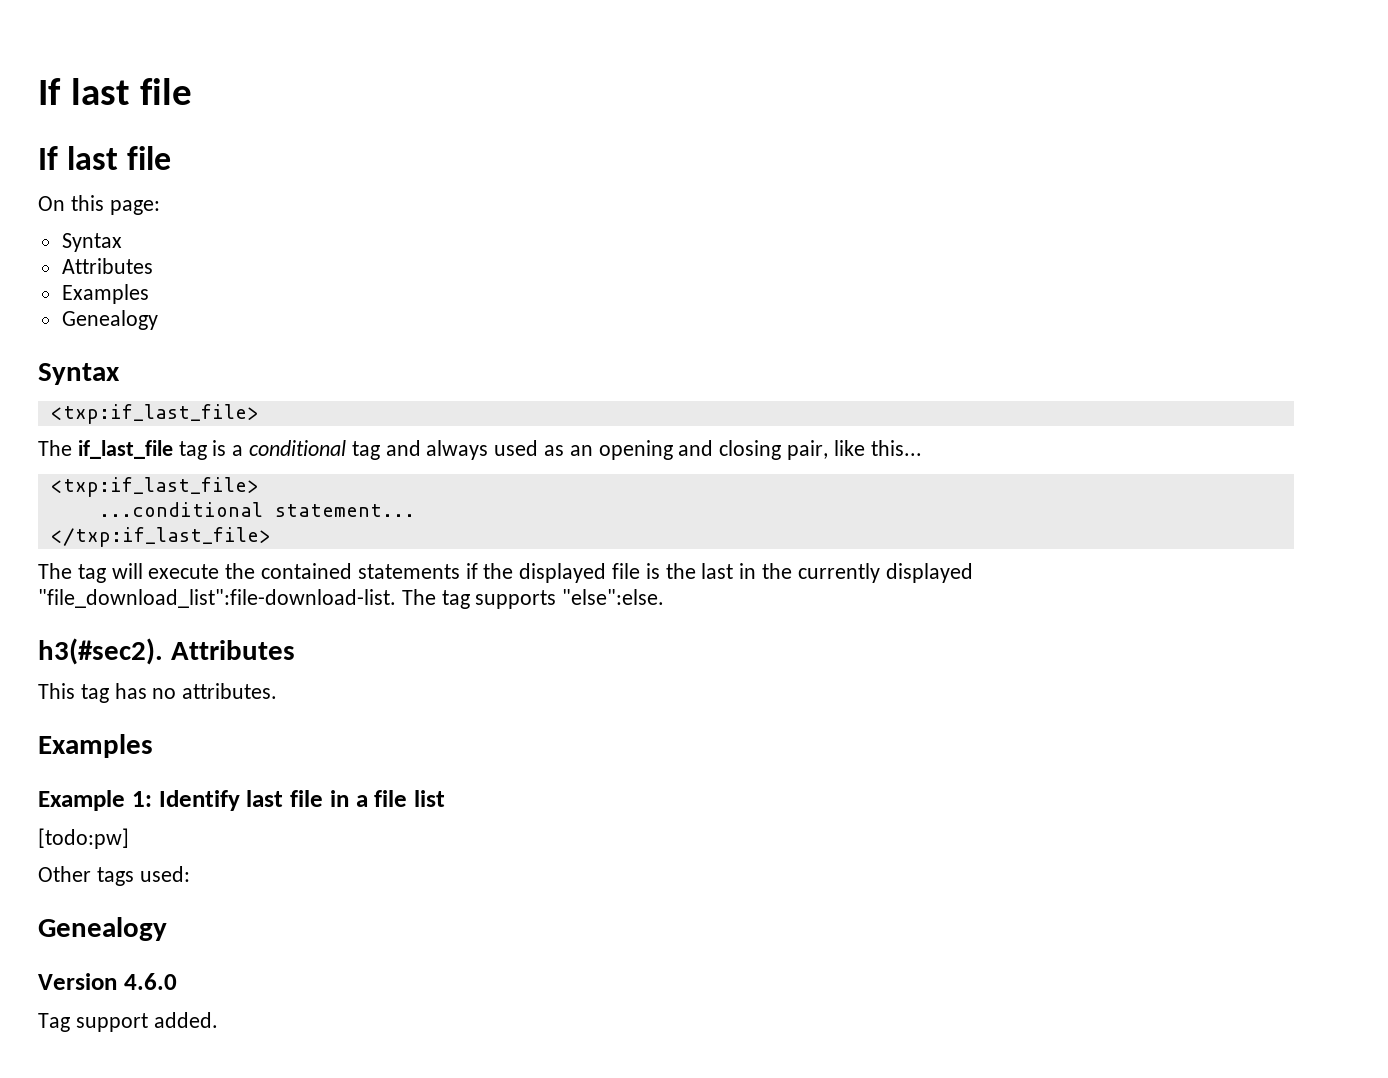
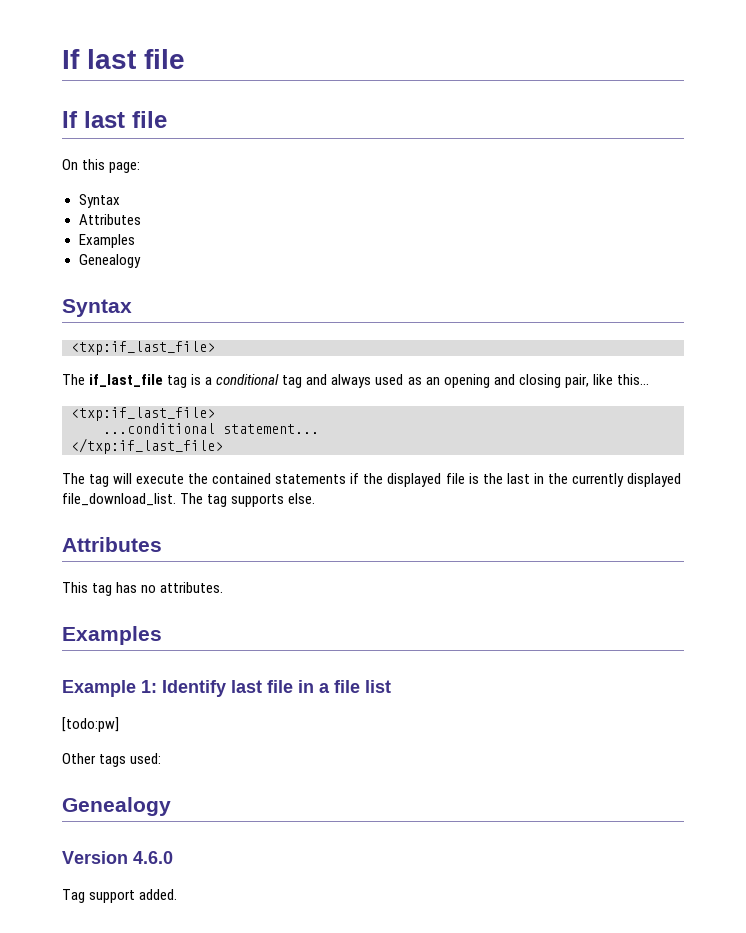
- The tag will execute the contained statements if the displayed file is the last in the currently displayed "file_download_list":file-download-list.
+ The tag will execute the contained statements if the displayed file is the last in the currently displayed file_download_list.
- The tag supports "else":else.
- h3(#sec2). Attributes
+ The tag supports else.
+ Attributes

